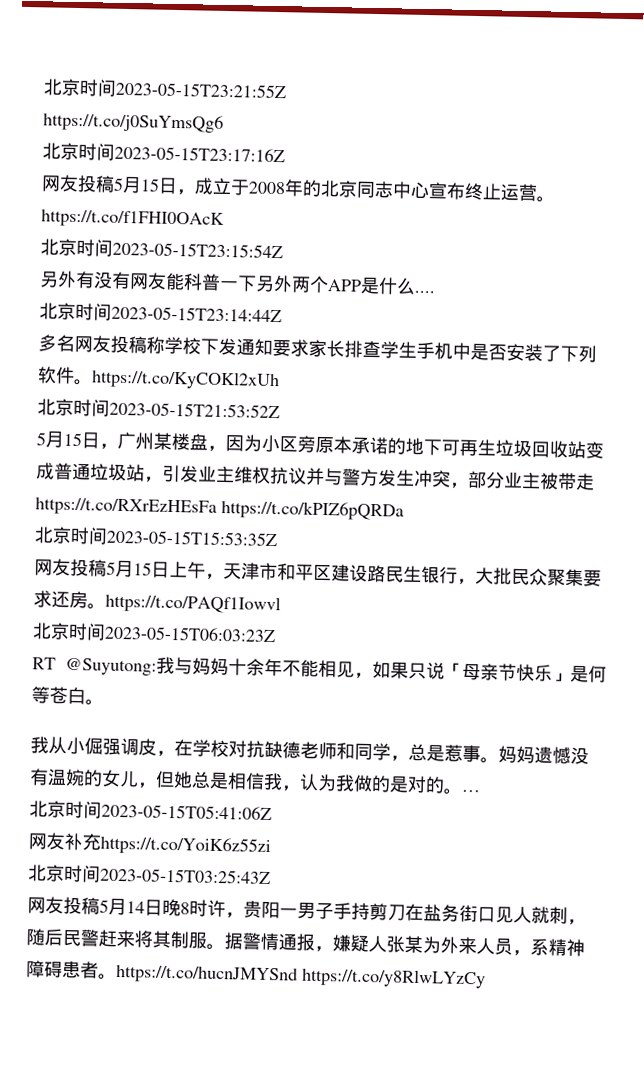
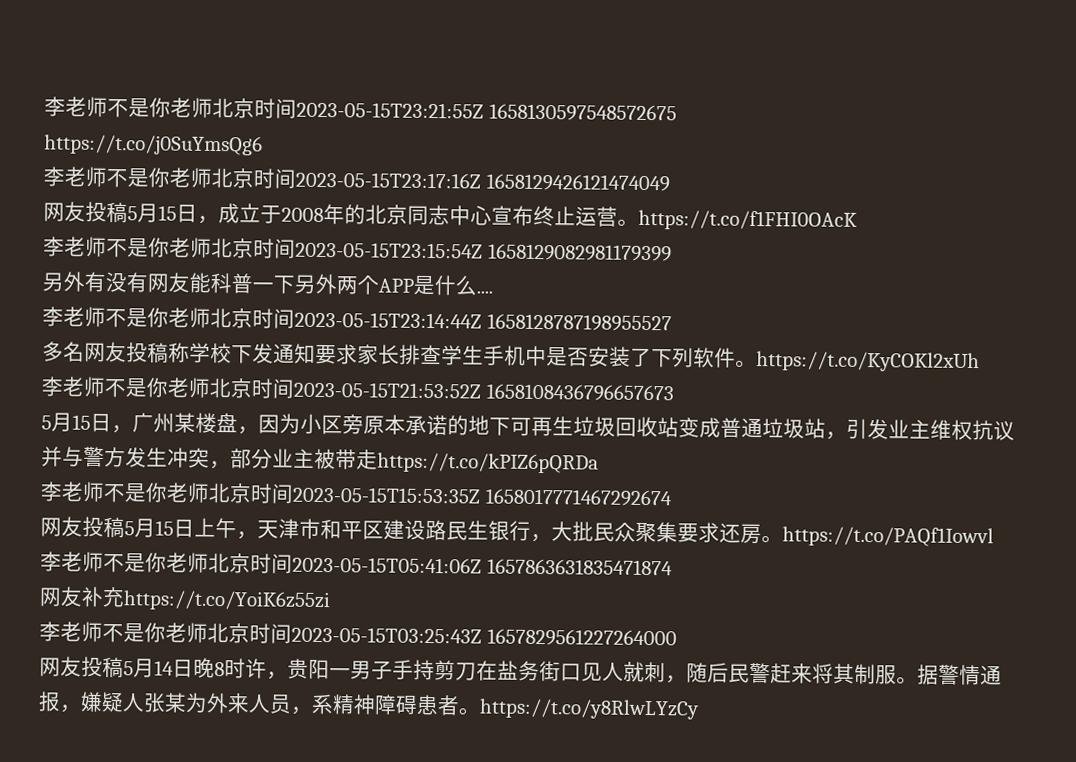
- 北京时间2023-05-15T23:21:55Z
+ 李老师不是你老师北京时间2023-05-15T23:21:55Z 1658130597548572675
- 北京时间2023-05-15T23:17:16Z
+ 李老师不是你老师北京时间2023-05-15T23:17:16Z 1658129426121474049
- 北京时间2023-05-15T23:15:54Z
+ 李老师不是你老师北京时间2023-05-15T23:15:54Z 1658129082981179399
- 北京时间2023-05-15T23:14:44Z
+ 李老师不是你老师北京时间2023-05-15T23:14:44Z 1658128787198955527
- 北京时间2023-05-15T21:53:52Z
+ 李老师不是你老师北京时间2023-05-15T21:53:52Z 1658108436796657673
- 5月15日，广州某楼盘，因为小区旁原本承诺的地下可再生垃圾回收站变成普通垃圾站，引发业主维权抗议并与警方发生冲突，部分业主被带走https://t.co/RXrEzHEsFa https://t.co/kPIZ6pQRDa
+ 5月15日，广州某楼盘，因为小区旁原本承诺的地下可再生垃圾回收站变成普通垃圾站，引发业主维权抗议并与警方发生冲突，部分业主被带走https://t.co/kPIZ6pQRDa
- 北京时间2023-05-15T15:53:35Z
+ 李老师不是你老师北京时间2023-05-15T15:53:35Z 1658017771467292674
- 北京时间2023-05-15T06:03:23Z
- RT @Suyutong:我与妈妈十余年不能相见，如果只说「母亲节快乐」是何等苍白。
- 我从小倔强调皮，在学校对抗缺德老师和同学，总是惹事。妈妈遗憾没有温婉的女儿，但她总是相信我，认为我做的是对的。…
- 北京时间2023-05-15T05:41:06Z
+ 李老师不是你老师北京时间2023-05-15T05:41:06Z 1657863631835471874
- 北京时间2023-05-15T03:25:43Z
+ 李老师不是你老师北京时间2023-05-15T03:25:43Z 1657829561227264000
- 据警情通报，嫌疑人张某为外来人员，系精神障碍患者。https://t.co/hucnJMYSnd https://t.co/y8RlwLYzCy
+ 据警情通报，嫌疑人张某为外来人员，系精神障碍患者。https://t.co/y8RlwLYzCy

